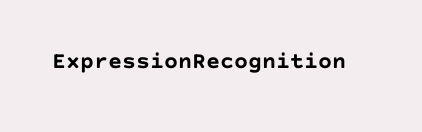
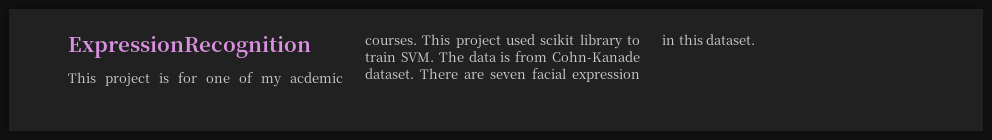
+ This project is for one of my acdemic courses. This project used scikit library to train SVM. The data is from Cohn-Kanade dataset. There are seven facial expression in this dataset.

